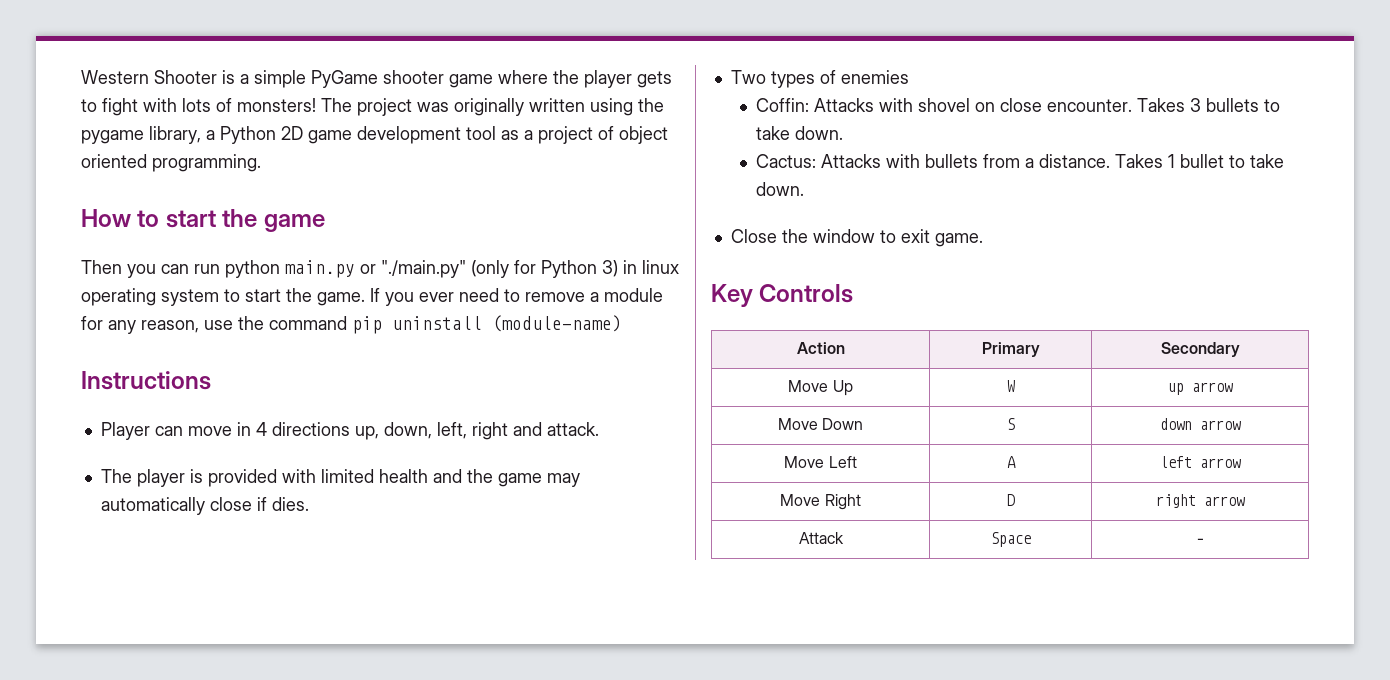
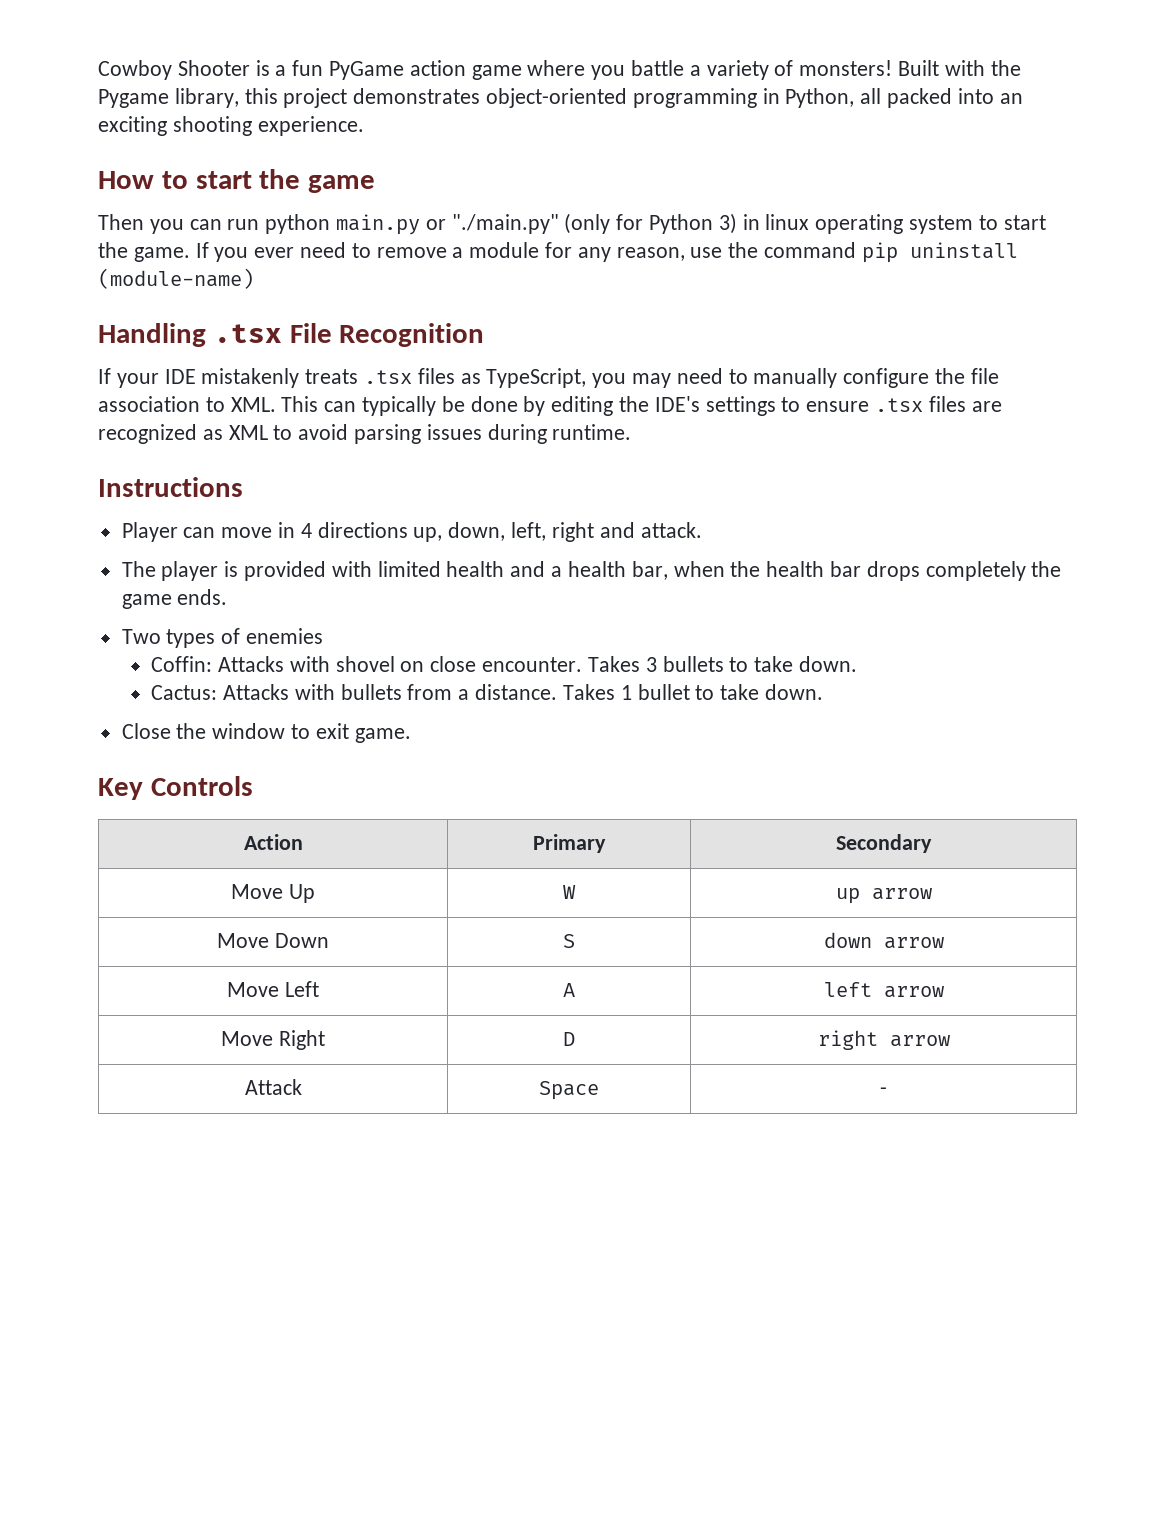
- Western Shooter is a simple PyGame shooter game where the player gets to fight with lots of monsters! The project was originally written using the pygame library, a Python 2D game development tool as a project of object oriented programming.
+ Cowboy Shooter is a fun PyGame action game where you battle a variety of monsters! Built with the Pygame library, this project demonstrates object-oriented programming in Python, all packed into an exciting shooting experience.
+ Handling .tsx File Recognition
+ If your IDE mistakenly treats .tsx files as TypeScript, you may need to manually configure the file association to XML. This can typically be done by editing the IDE's settings to ensure .tsx files are recognized as XML to avoid parsing issues during runtime.
- The player is provided with limited health and the game may automatically close if dies.
+ The player is provided with limited health and a health bar, when the health bar drops completely the game ends.

